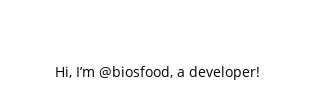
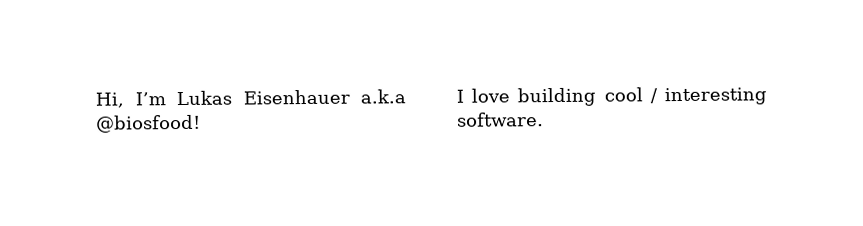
- Hi, I’m @biosfood, a developer!
+ Hi, I’m Lukas Eisenhauer a.k.a @biosfood!
+ I love building cool / interesting software.

